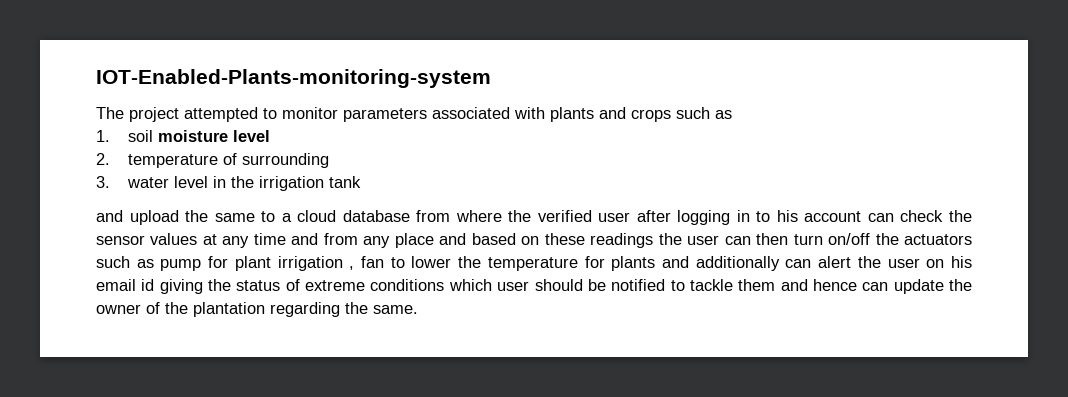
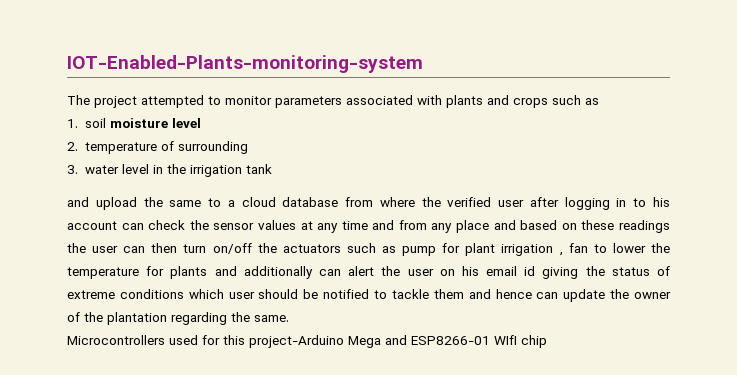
+ Microcontrollers used for this project-Arduino Mega and ESP8266-01 WIfI chip

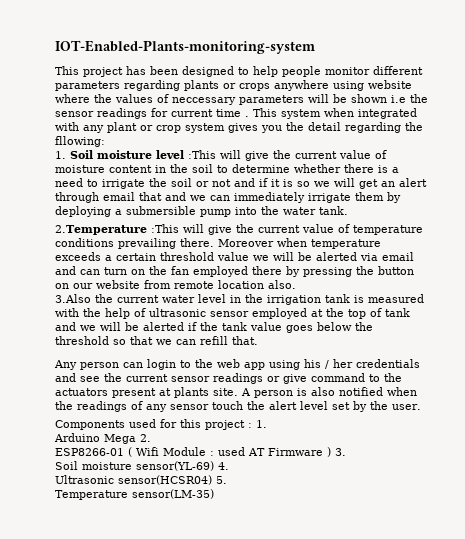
- The project attempted to monitor parameters associated with plants and crops such as
- 1. soil moisture level
- 2. temperature of surrounding
- 3. water level in the irrigation tank
- and upload the same to a cloud database from where the verified user after logging in to his account can check the sensor values at any time and from any place and based on these readings the user can then turn on/off the actuators such as pump for plant irrigation , fan to lower the temperature for plants and additionally can alert the user on his email id giving the status of extreme conditions which user should be notified to tackle them and hence can update the owner of the plantation regarding the same.
- Microcontrollers used for this project-Arduino Mega and ESP8266-01 WIfI chip
+ This project has been designed to help people monitor different parameters regarding plants or crops anywhere using website where the values of neccessary parameters will be shown i.e the sensor readings for current time . This system when integrated with any plant or crop system gives you the detail regarding the fllowing:
+ 1. Soil moisture level :This will give the current value of moisture content in the soil to determine whether there is a need to irrigate the soil or not and if it is so we will get an alert through email that and we can immediately irrigate them by deploying a submersible pump into the water tank.
+ 2.Temperature :This will give the current value of temperature conditions prevailing there. Moreover when temperature exceeds a certain threshold value we will be alerted via email and can turn on the fan employed there by pressing the button on our website from remote location also.
+ 3.Also the current water level in the irrigation tank is measured with the help of ultrasonic sensor employed at the top of tank and we will be alerted if the tank value goes below the threshold so that we can refill that.
+ Any person can login to the web app using his / her credentials and see the current sensor readings or give command to the actuators present at plants site. A person is also notified when the readings of any sensor touch the alert level set by the user.
+ Components used for this project : 1.
+ Arduino Mega 2.
+ ESP8266-01 ( Wifi Module : used AT Firmware ) 3.
+ Soil moisture sensor(YL-69) 4.
+ Ultrasonic sensor(HCSR04) 5.
+ Temperature sensor(LM-35)

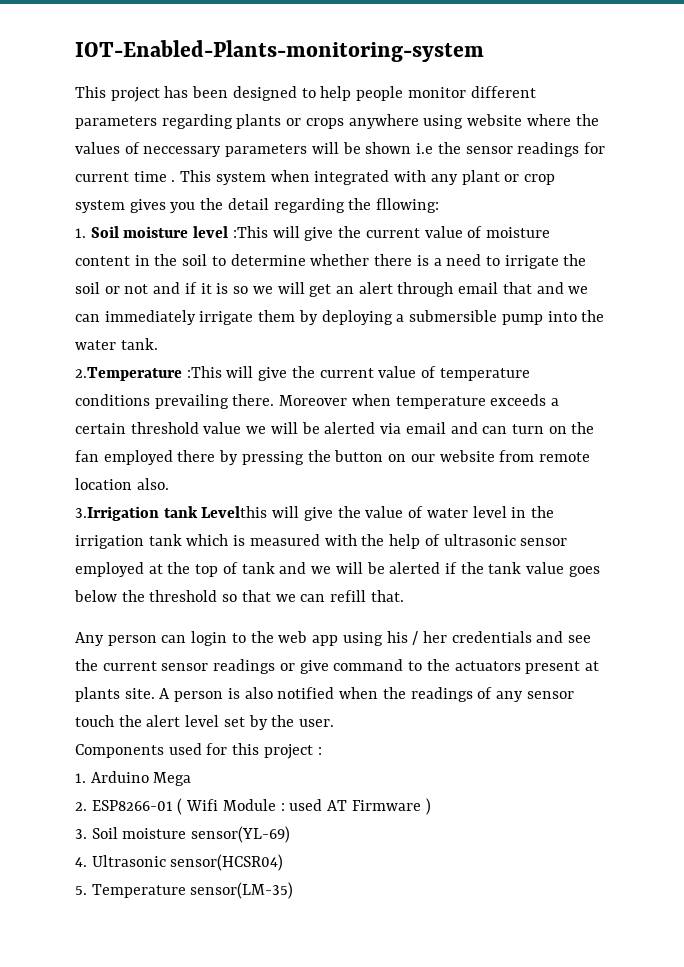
- 3.Also the current water level in the irrigation tank is measured with the help of ultrasonic sensor employed at the top of tank and we will be alerted if the tank value goes below the threshold so that we can refill that.
+ 3.Irrigation tank Levelthis will give the value of water level in the irrigation tank which is measured with the help of ultrasonic sensor employed at the top of tank and we will be alerted if the tank value goes below the threshold so that we can refill that.
- Components used for this project : 1.
- Arduino Mega 2.
- ESP8266-01 ( Wifi Module : used AT Firmware ) 3.
- Soil moisture sensor(YL-69) 4.
- Ultrasonic sensor(HCSR04) 5.
- Temperature sensor(LM-35)
+ Components used for this project :
+ 1. Arduino Mega
+ 2. ESP8266-01 ( Wifi Module : used AT Firmware )
+ 3. Soil moisture sensor(YL-69)
+ 4. Ultrasonic sensor(HCSR04)
+ 5. Temperature sensor(LM-35)

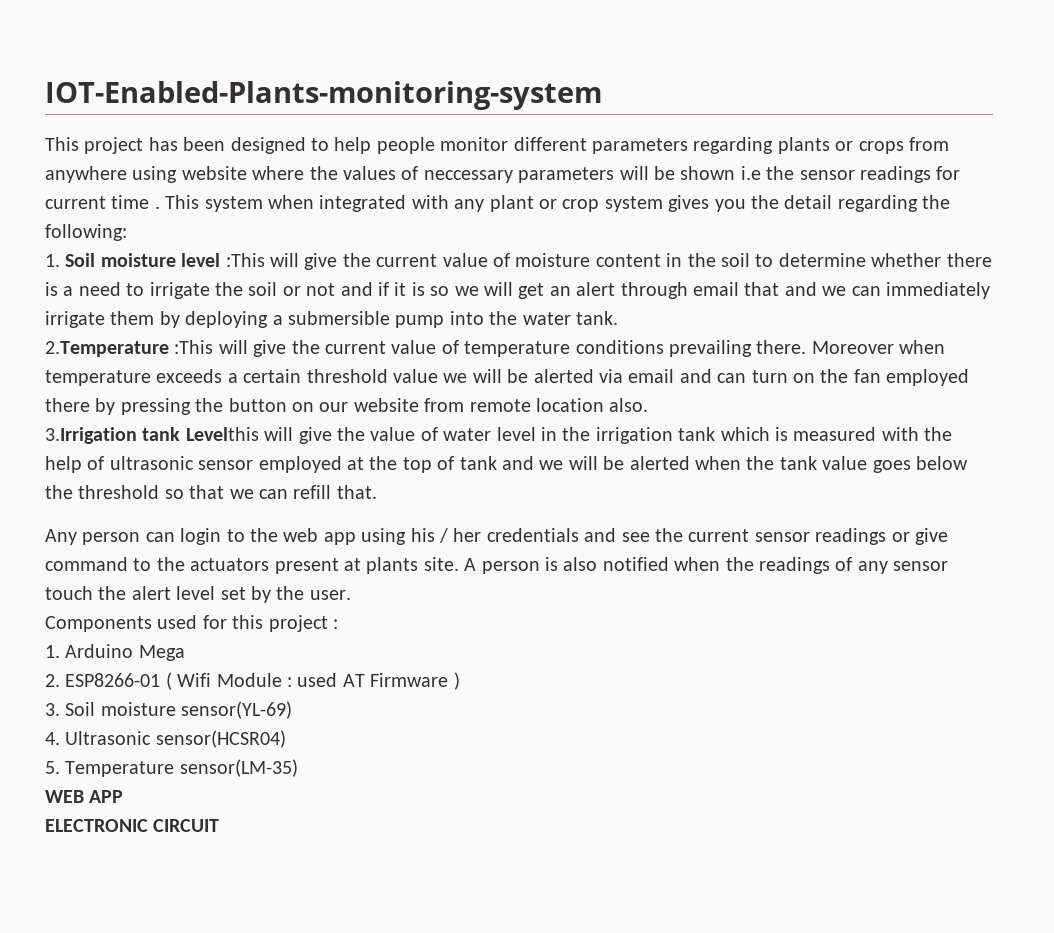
- This project has been designed to help people monitor different parameters regarding plants or crops anywhere using website where the values of neccessary parameters will be shown i.e the sensor readings for current time .
+ This project has been designed to help people monitor different parameters regarding plants or crops from anywhere using website where the values of neccessary parameters will be shown i.e the sensor readings for current time .
- This system when integrated with any plant or crop system gives you the detail regarding the fllowing:
+ This system when integrated with any plant or crop system gives you the detail regarding the following:
- 3.Irrigation tank Levelthis will give the value of water level in the irrigation tank which is measured with the help of ultrasonic sensor employed at the top of tank and we will be alerted if the tank value goes below the threshold so that we can refill that.
+ 3.Irrigation tank Levelthis will give the value of water level in the irrigation tank which is measured with the help of ultrasonic sensor employed at the top of tank and we will be alerted when the tank value goes below the threshold so that we can refill that.
+ WEB APP
+ ELECTRONIC CIRCUIT

